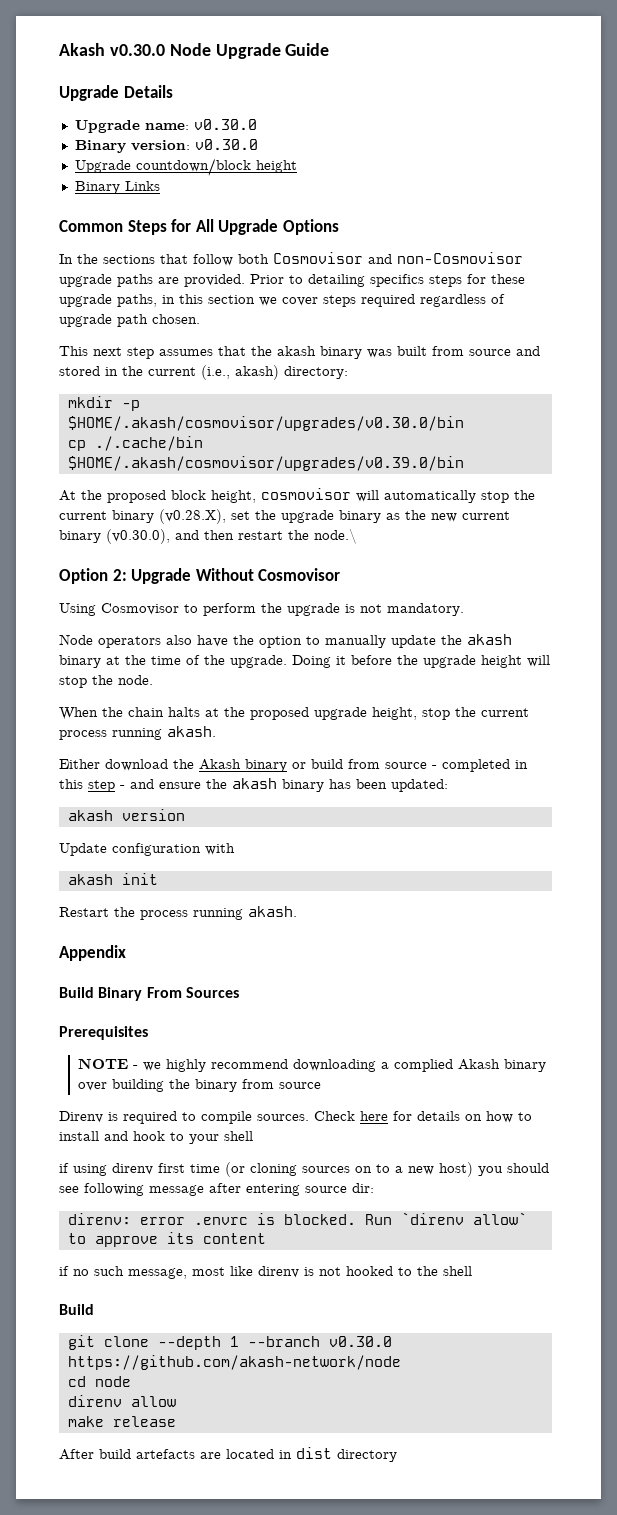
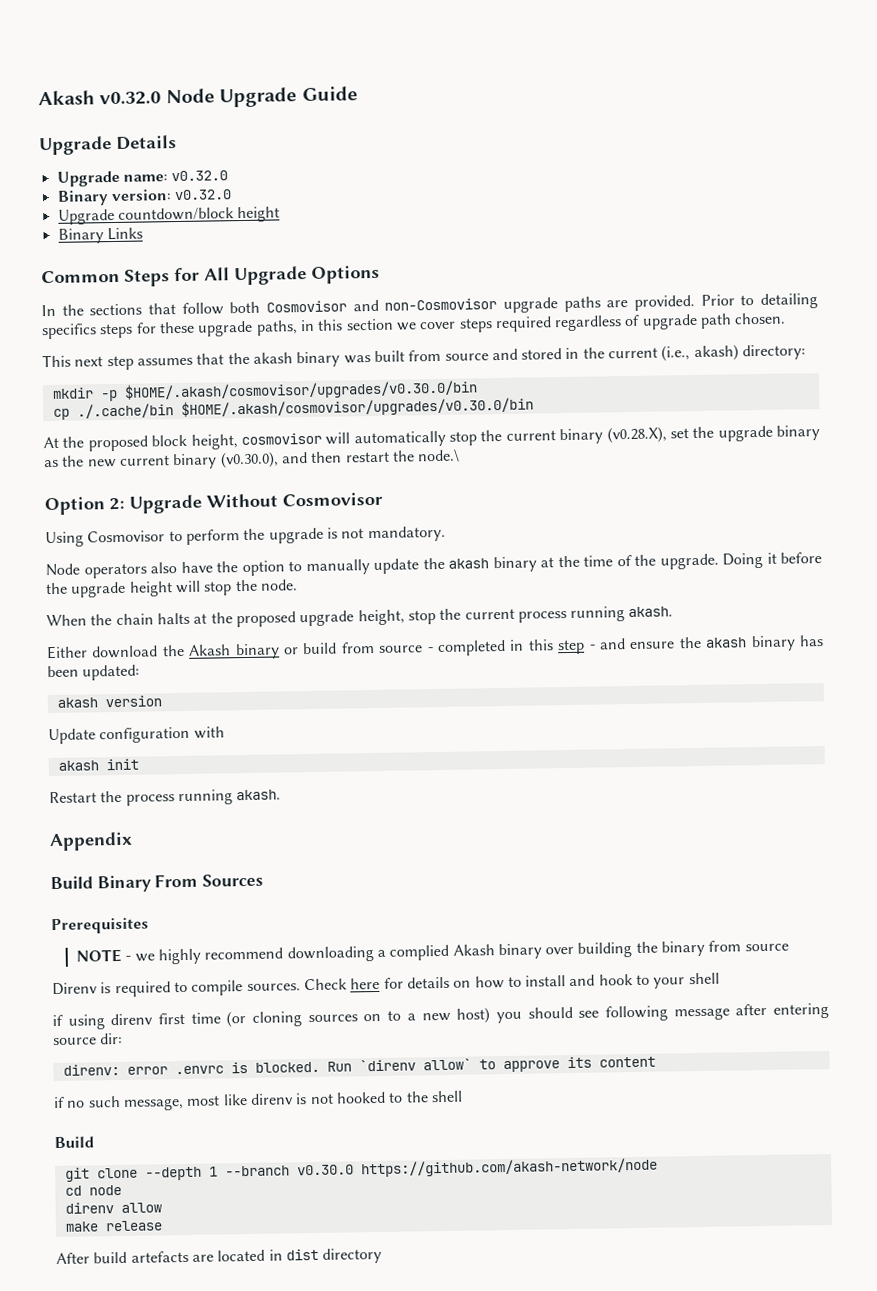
- Akash v0.30.0 Node Upgrade Guide
+ Akash v0.32.0 Node Upgrade Guide
- Upgrade name: v0.30.0
+ Upgrade name: v0.32.0
- Binary version: v0.30.0
+ Binary version: v0.32.0
- cp ./.cache/bin $HOME/.akash/cosmovisor/upgrades/v0.39.0/bin
+ cp ./.cache/bin $HOME/.akash/cosmovisor/upgrades/v0.30.0/bin

